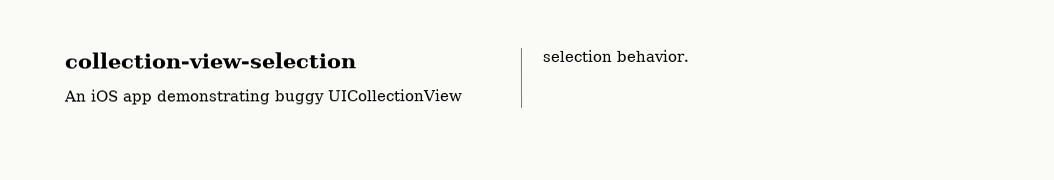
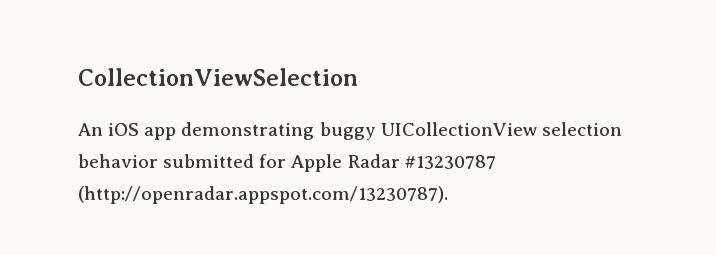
- collection-view-selection
+ CollectionViewSelection
- An iOS app demonstrating buggy UICollectionView selection behavior.
+ An iOS app demonstrating buggy UICollectionView selection behavior submitted for Apple Radar #13230787 (http://openradar.appspot.com/13230787).

